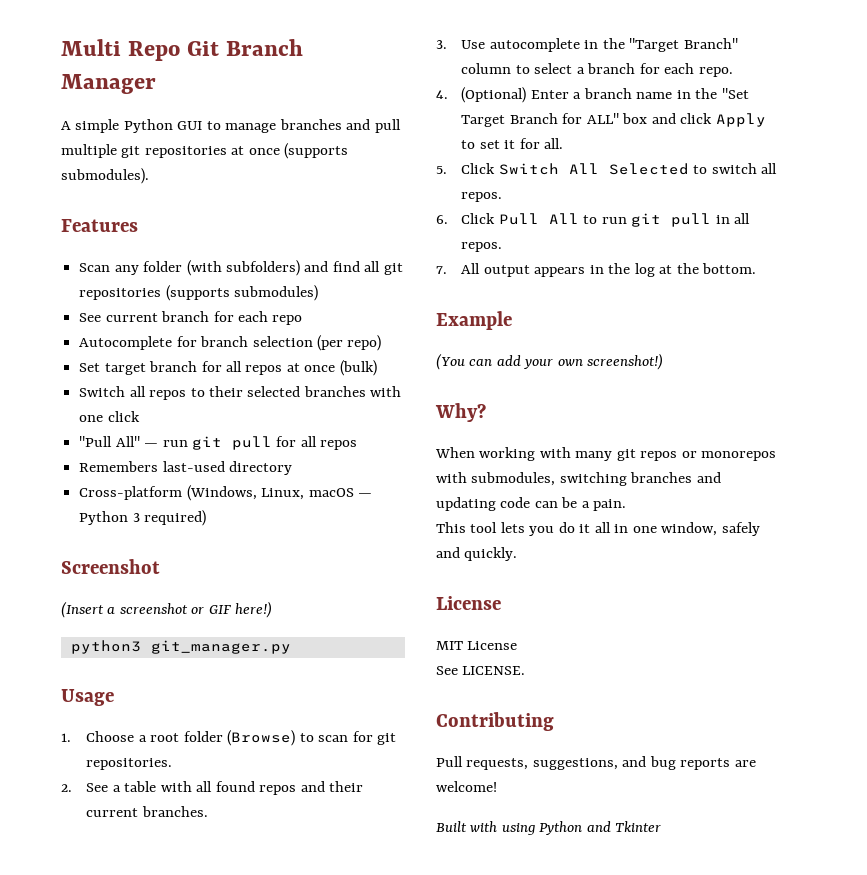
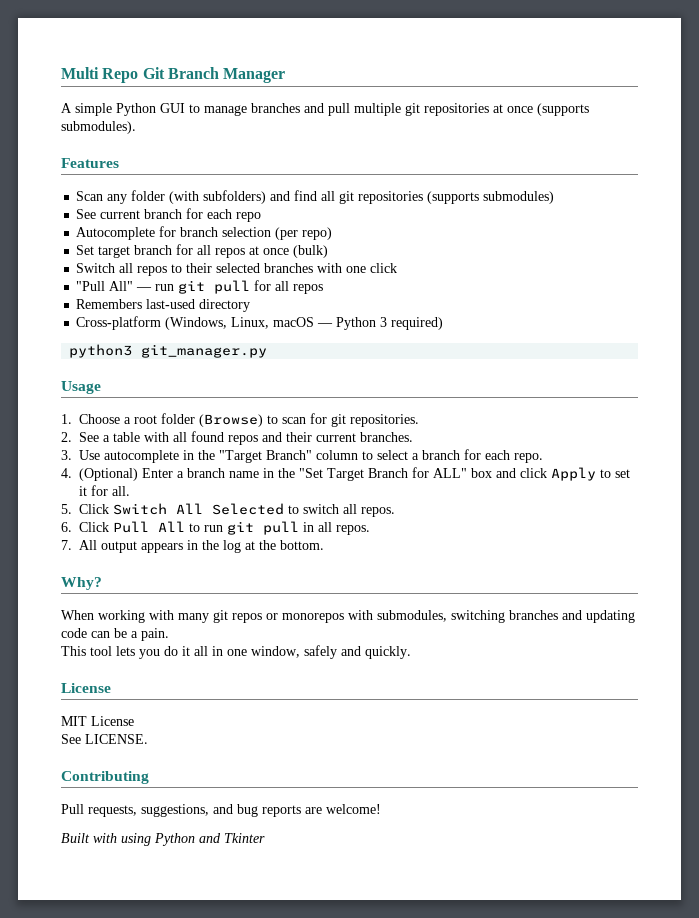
- Screenshot
- (Insert a screenshot or GIF here!)
- Example
- (You can add your own screenshot!)

